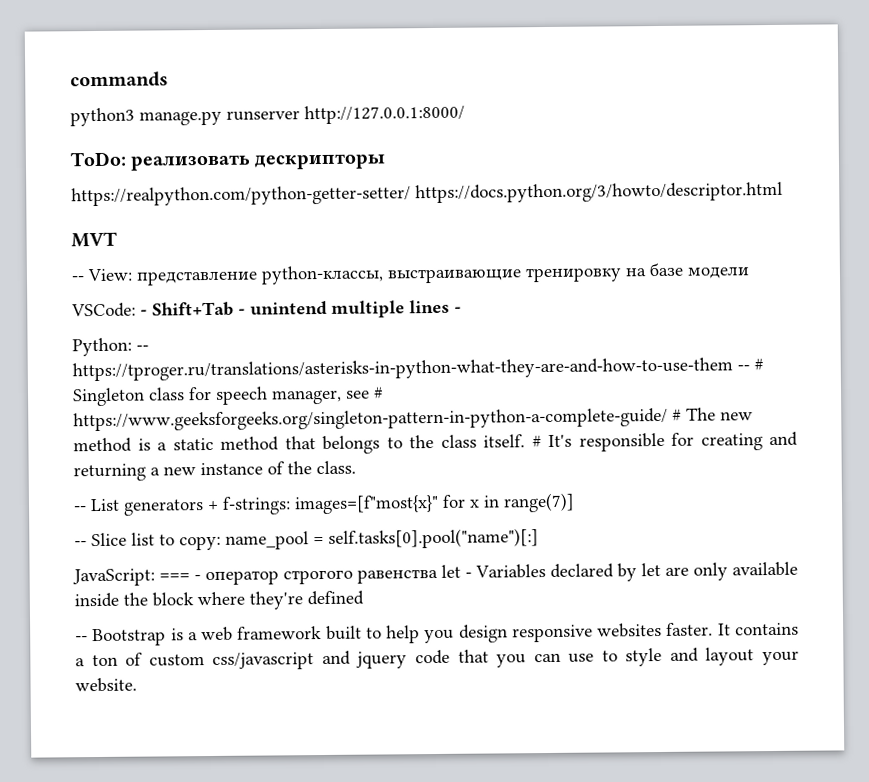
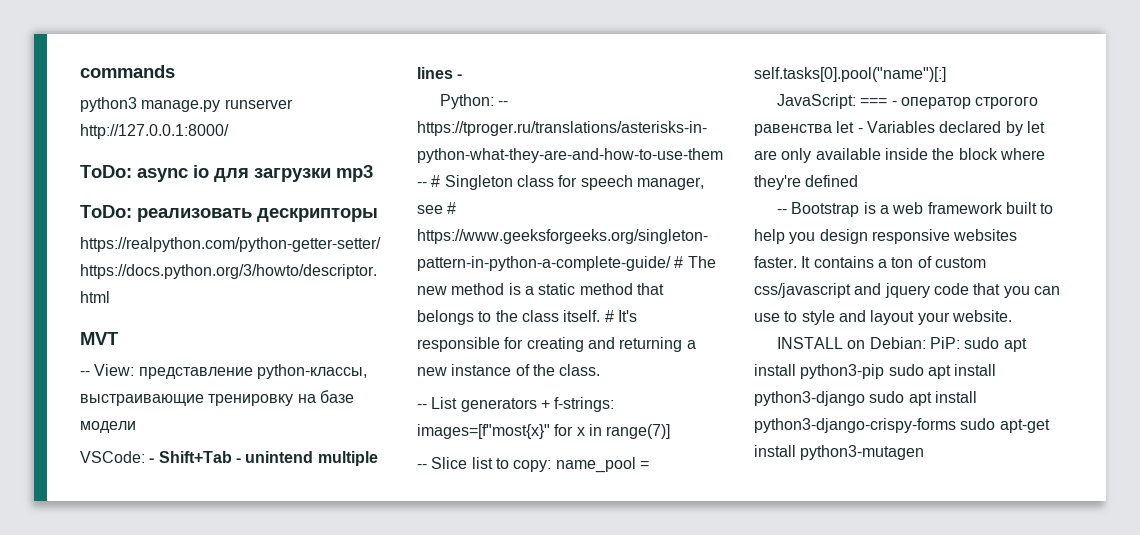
+ ToDo: async io для загрузки mp3
+ INSTALL on Debian: PiP: sudo apt install python3-pip sudo apt install python3-django sudo apt install python3-django-crispy-forms sudo apt-get install python3-mutagen

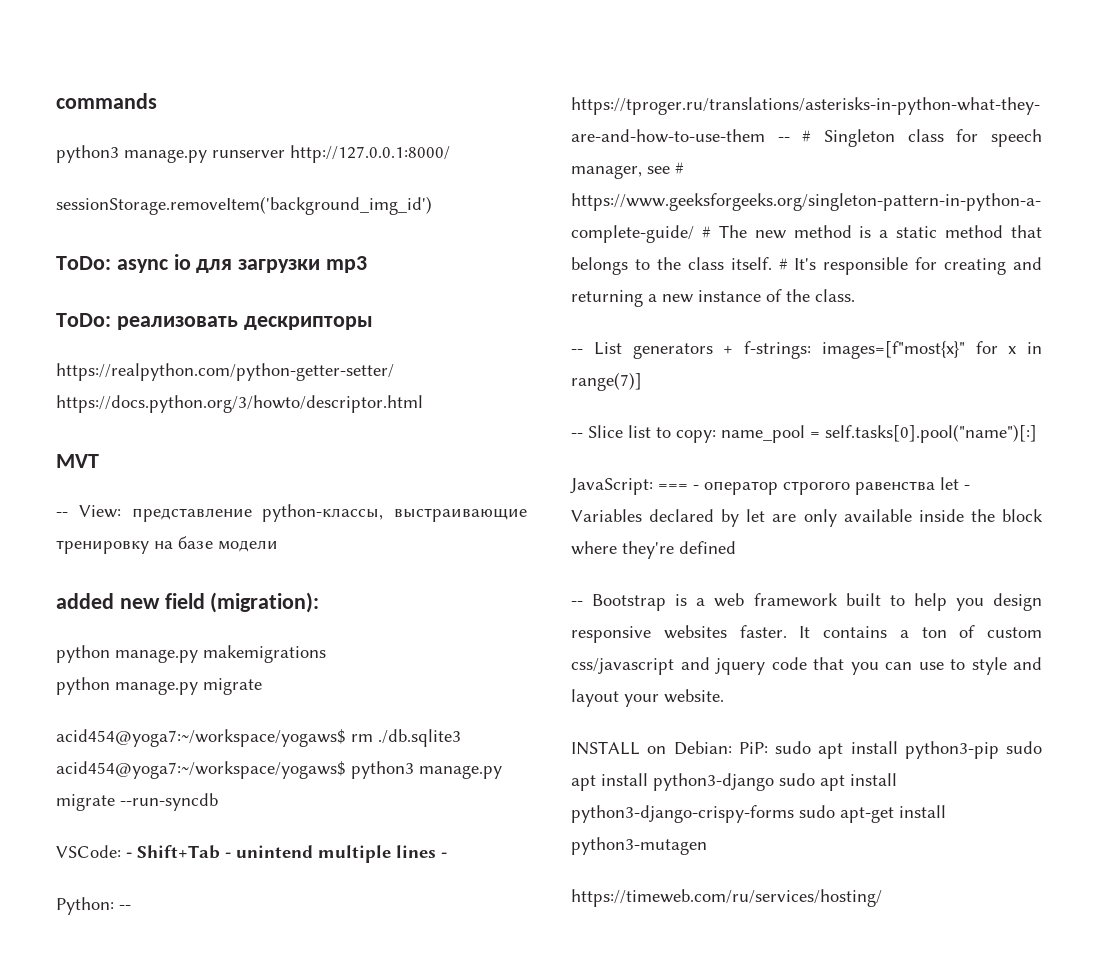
+ sessionStorage.removeItem('background_img_id')
+ added new field (migration):
+ python manage.py makemigrations
+ python manage.py migrate
+ acid454@yoga7:~/workspace/yogaws$ rm ./db.sqlite3 acid454@yoga7:~/workspace/yogaws$ python3 manage.py migrate --run-syncdb
+ https://timeweb.com/ru/services/hosting/

